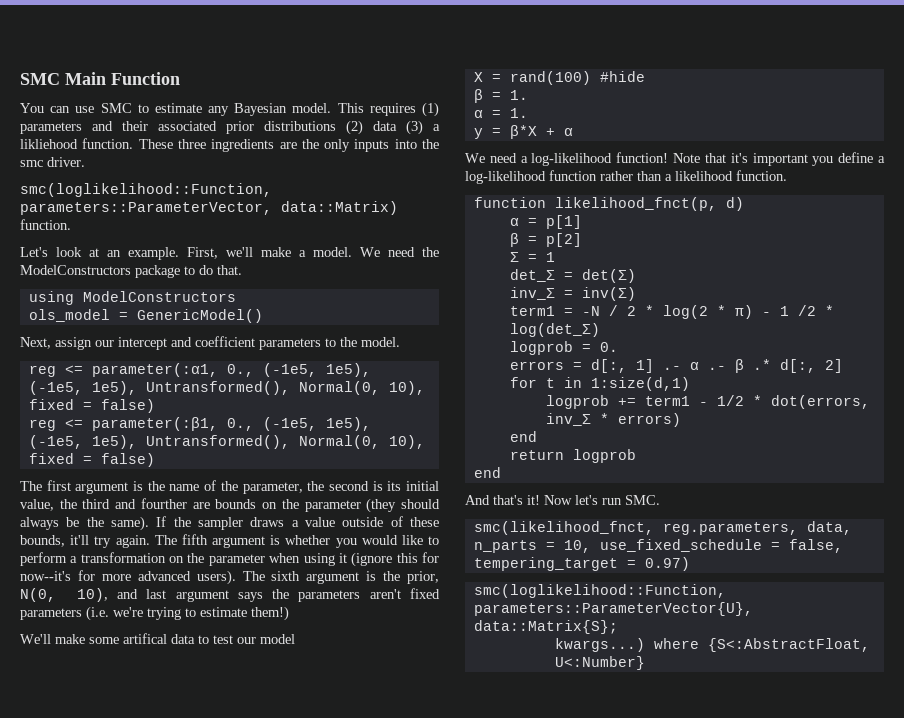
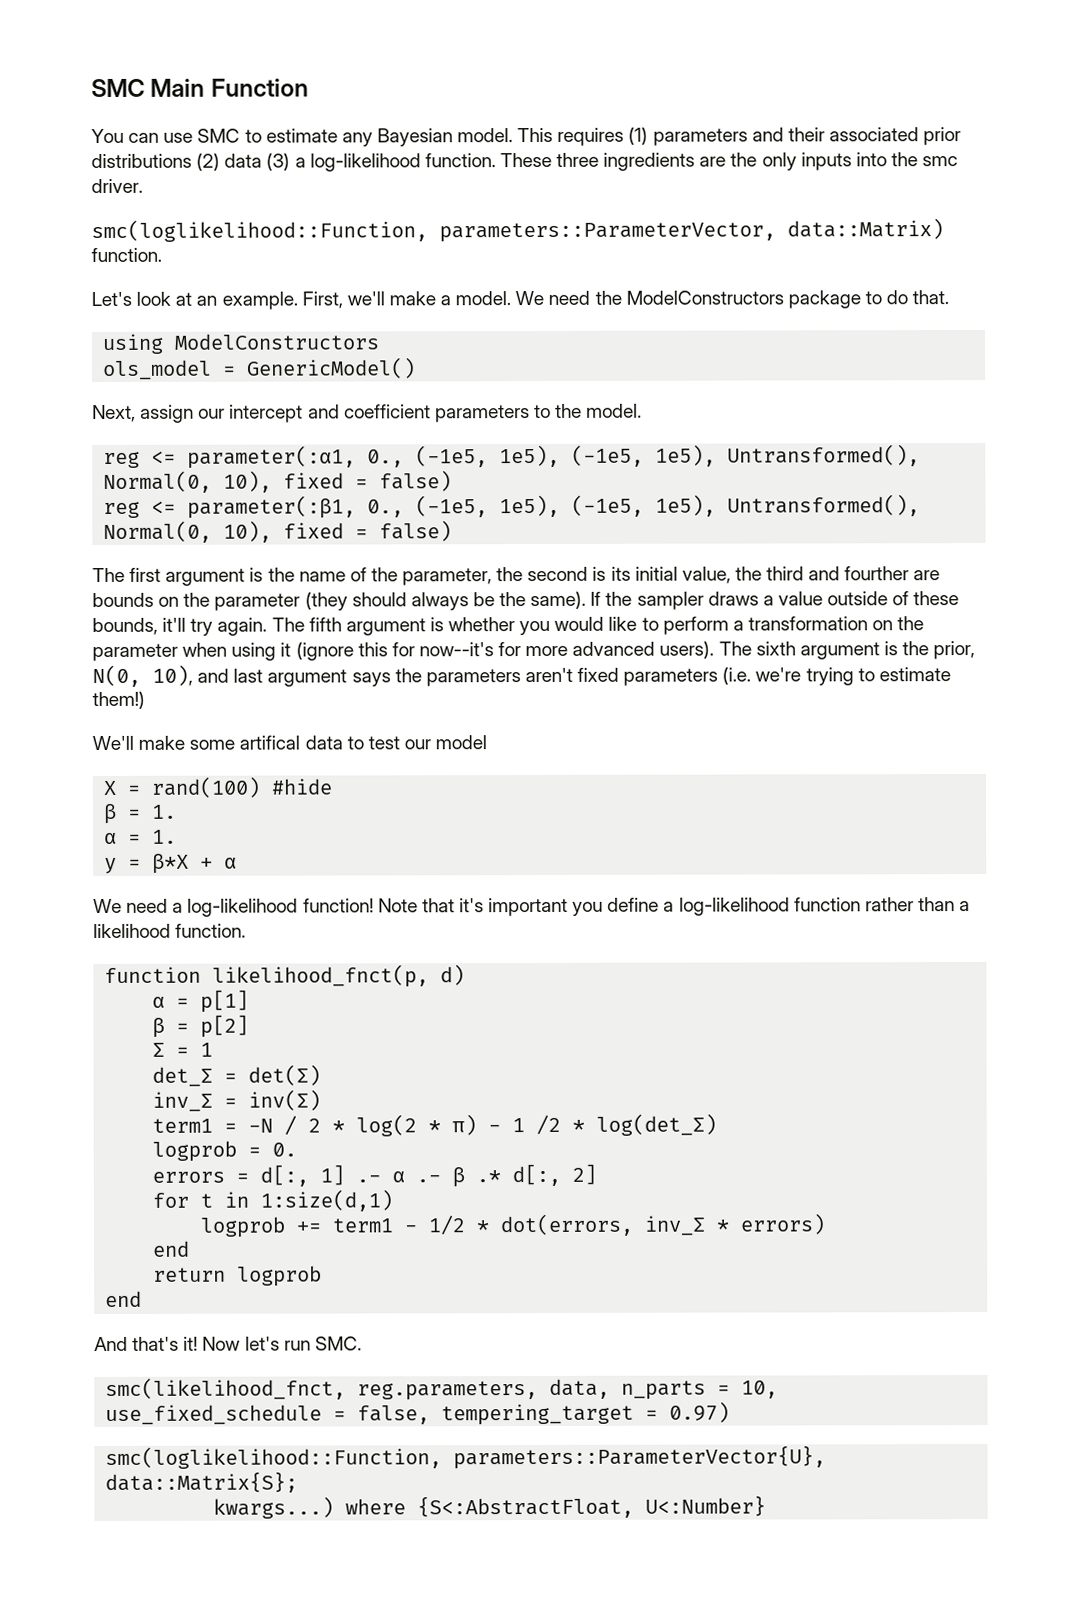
- This requires (1) parameters and their associated prior distributions (2) data (3) a likliehood function.
+ This requires (1) parameters and their associated prior distributions (2) data (3) a log-likelihood function.

